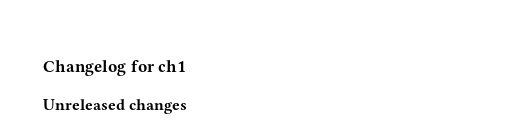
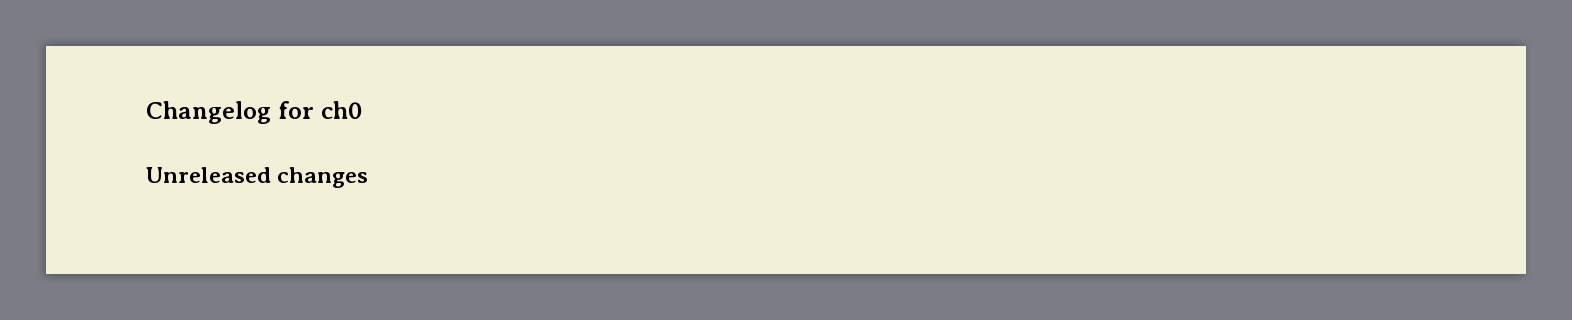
- Changelog for ch1
+ Changelog for ch0

